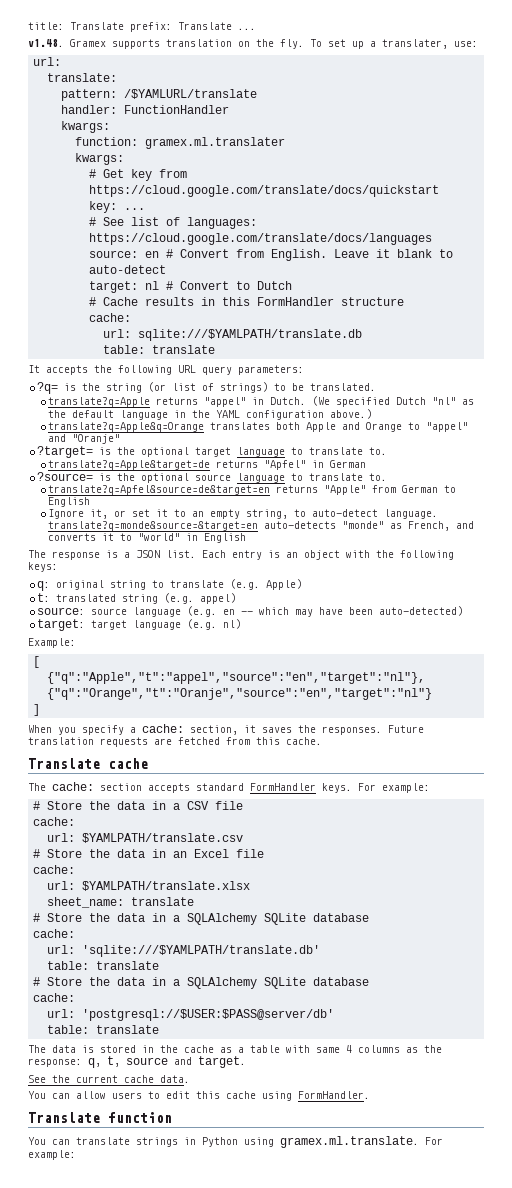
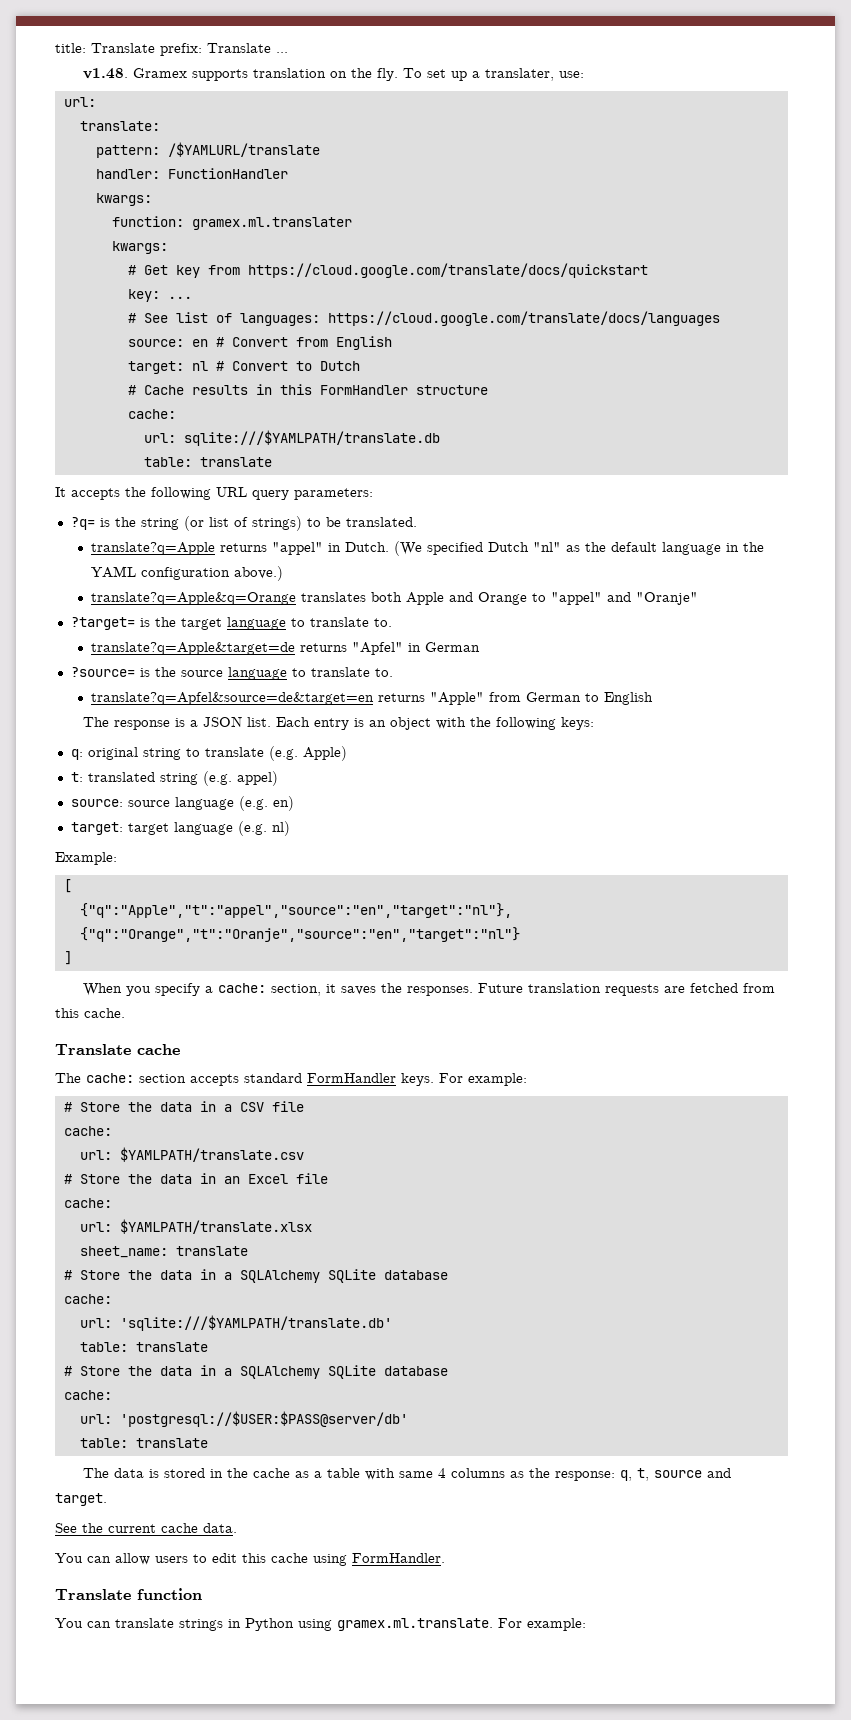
- source: en # Convert from English. Leave it blank to auto-detect
+ source: en # Convert from English
- ?target= is the optional target language to translate to.
+ ?target= is the target language to translate to.
- ?source= is the optional source language to translate to.
+ ?source= is the source language to translate to.
- Ignore it, or set it to an empty string, to auto-detect language. translate?q=monde&source=&target=en auto-detects "monde" as French, and converts it to "world" in English
- source: source language (e.g. en -- which may have been auto-detected)
+ source: source language (e.g. en)

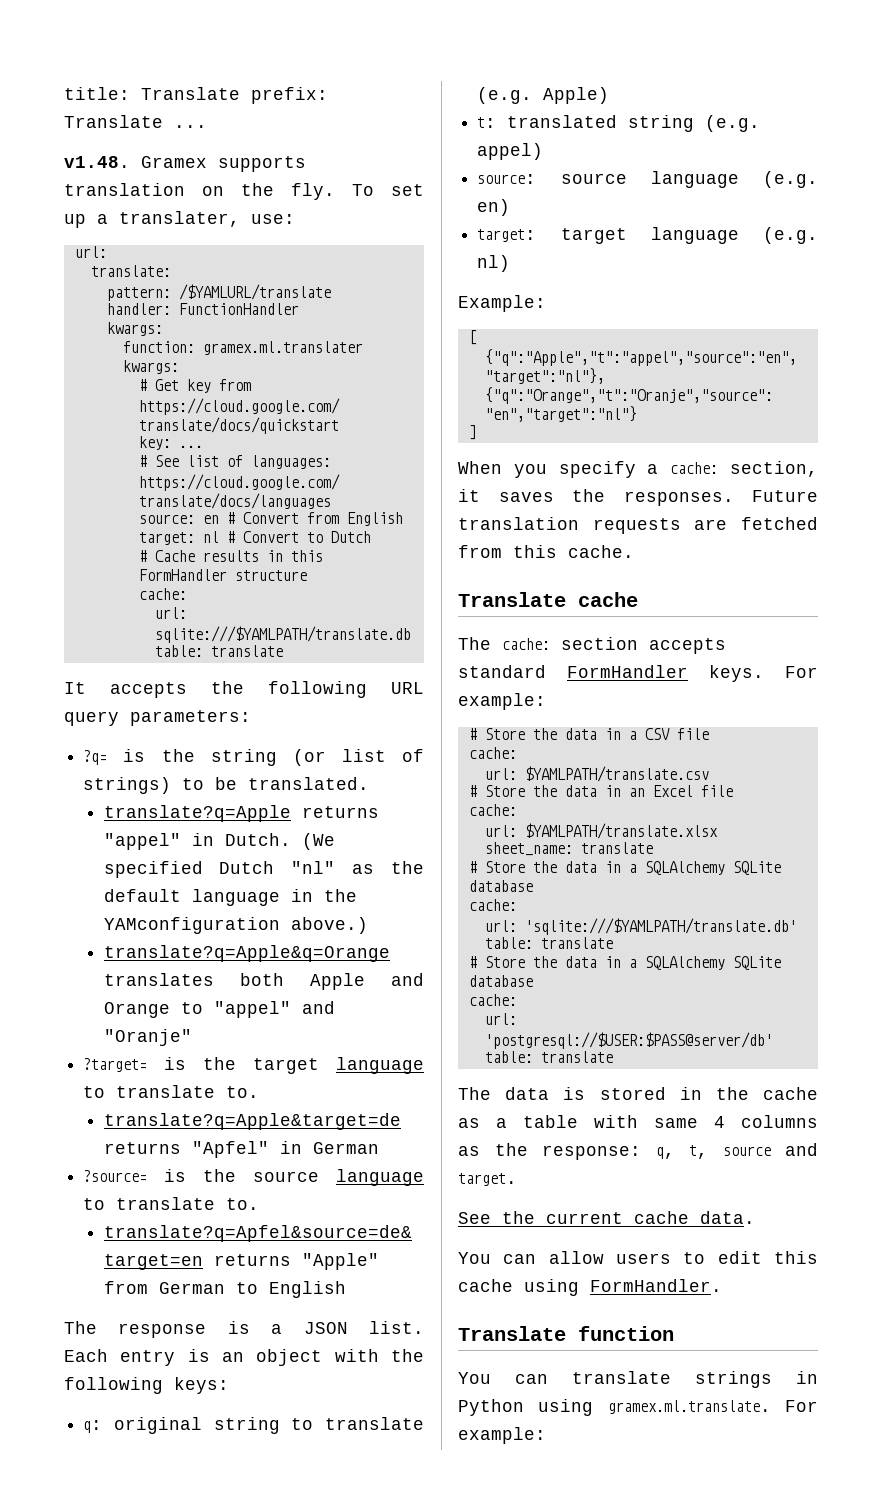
- (We specified Dutch "nl" as the default language in the YAML configuration above.)
+ (We specified Dutch "nl" as the default language in the YAMconfiguration above.)

